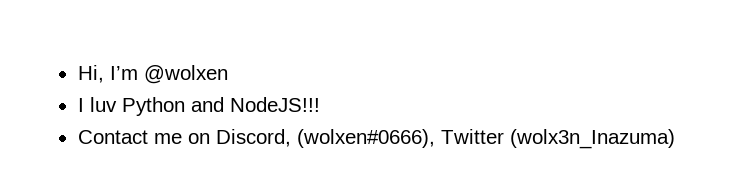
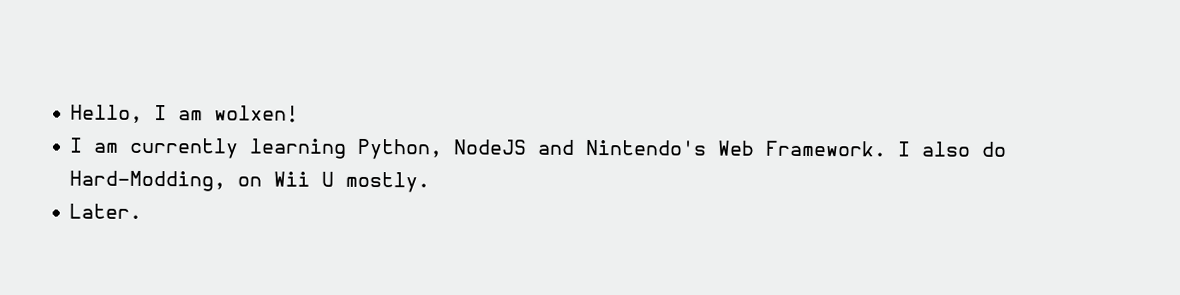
- Hi, I’m @wolxen
- I luv Python and NodeJS!!!
- Contact me on Discord, (wolxen#0666), Twitter (wolx3n_Inazuma)
+ Hello, I am wolxen!
+ I am currently learning Python, NodeJS and Nintendo's Web Framework. I also do Hard-Modding, on Wii U mostly.
+ Later.

